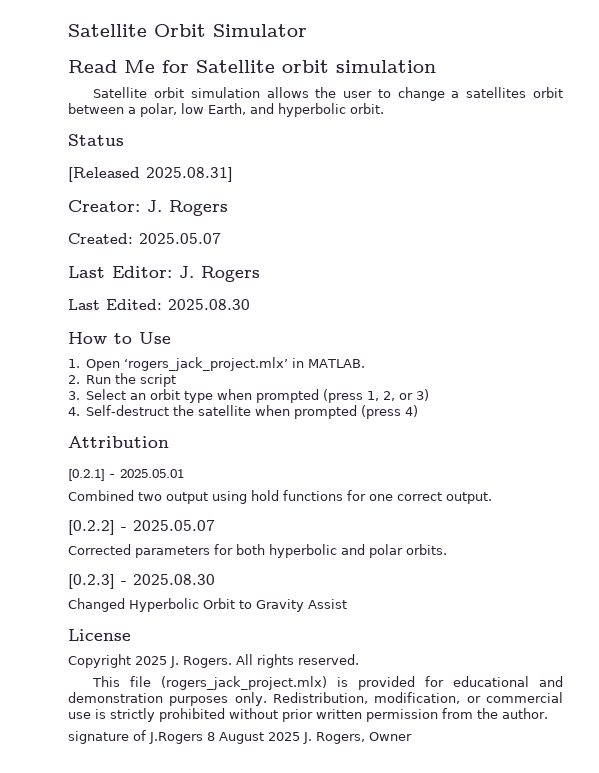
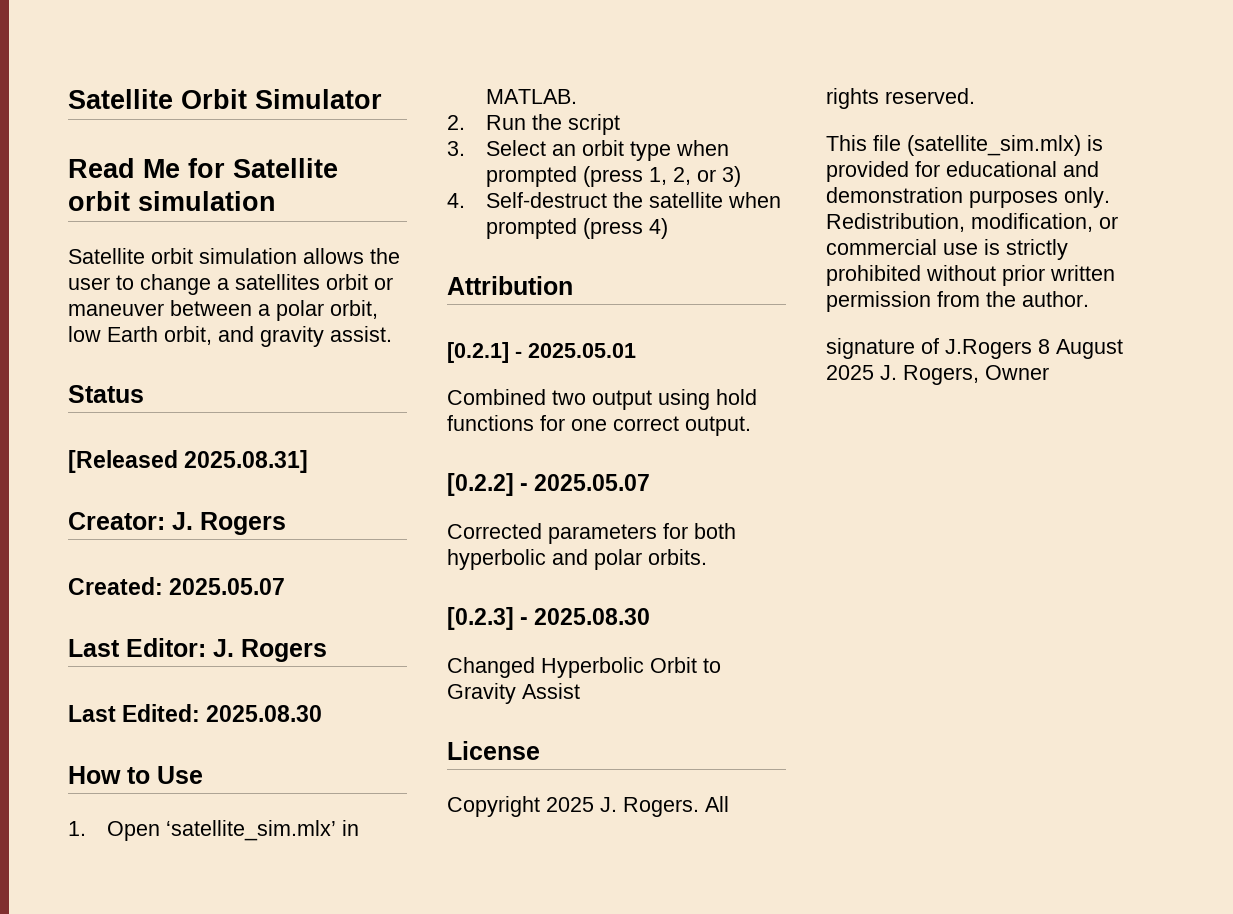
- Satellite orbit simulation allows the user to change a satellites orbit between a polar, low Earth, and hyperbolic orbit.
+ Satellite orbit simulation allows the user to change a satellites orbit or maneuver between a polar orbit, low Earth orbit, and gravity assist.
- 1. Open ‘rogers_jack_project.mlx’ in MATLAB.
+ 1. Open ‘satellite_sim.mlx’ in MATLAB.
- This file (rogers_jack_project.mlx) is provided for educational and demonstration purposes only.
+ This file (satellite_sim.mlx) is provided for educational and demonstration purposes only.

